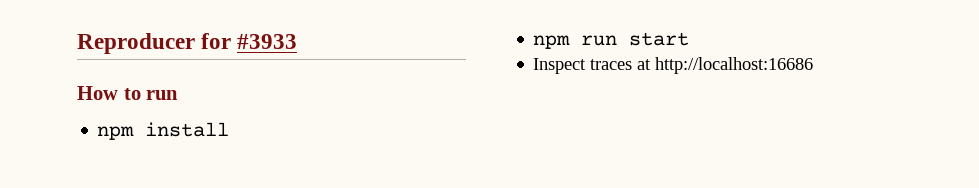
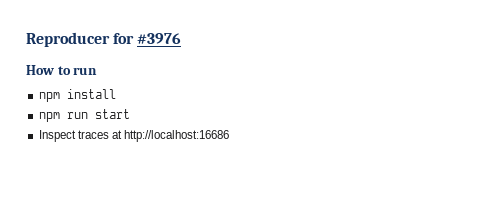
- Reproducer for #3933
+ Reproducer for #3976

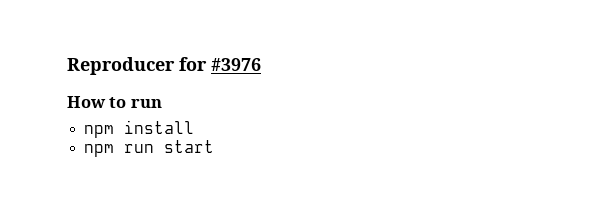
- Inspect traces at http://localhost:16686

